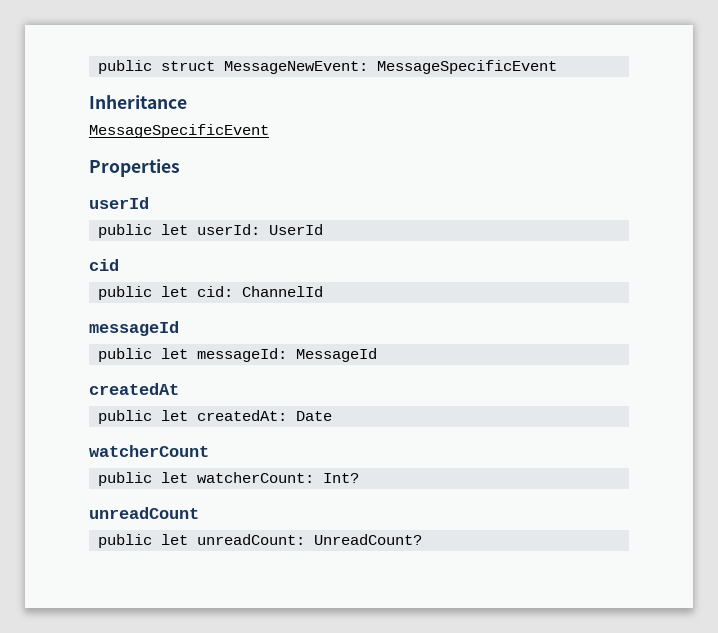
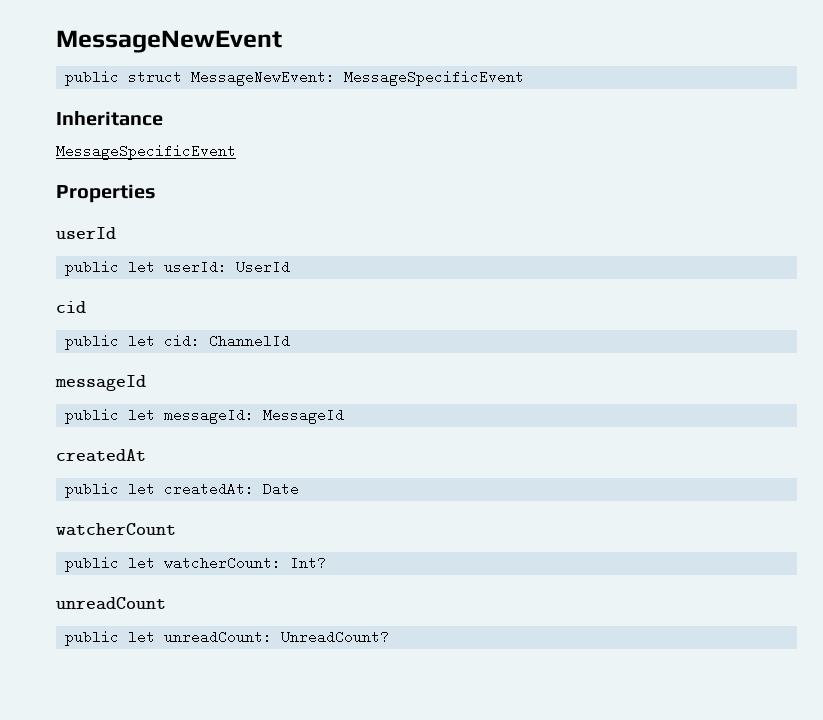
+ MessageNewEvent

